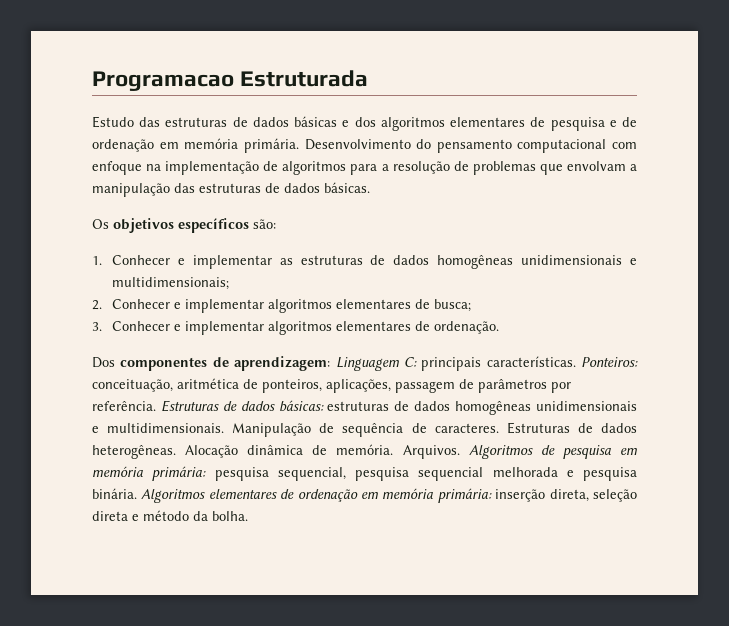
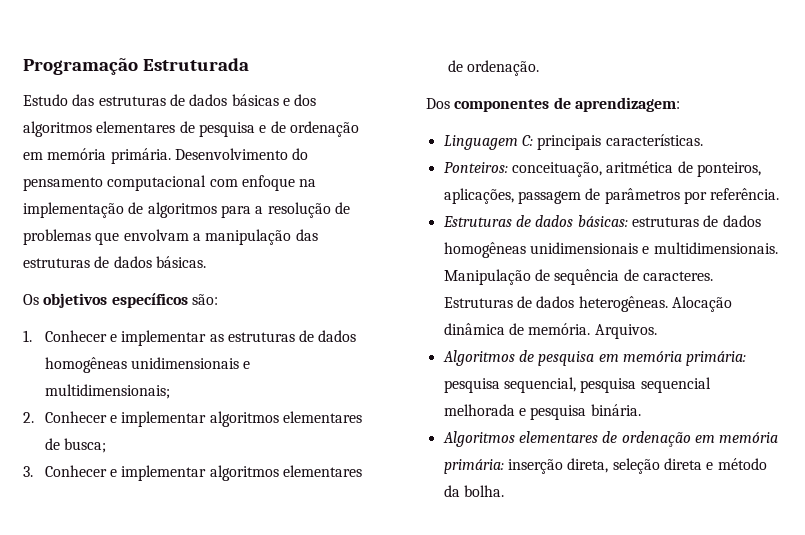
- Programacao Estruturada
+ Programação Estruturada
- Dos componentes de aprendizagem: Linguagem C: principais características. Ponteiros: conceituação, aritmética de ponteiros, aplicações, passagem de parâmetros por referência. Estruturas de dados básicas: estruturas de dados homogêneas unidimensionais e multidimensionais.
+ Dos componentes de aprendizagem:
+ Linguagem C: principais características.
+ Ponteiros: conceituação, aritmética de ponteiros, aplicações, passagem de parâmetros por referência.
+ Estruturas de dados básicas: estruturas de dados homogêneas unidimensionais e multidimensionais.
- Arquivos. Algoritmos de pesquisa em memória primária: pesquisa sequencial, pesquisa sequencial melhorada e pesquisa binária. Algoritmos elementares de ordenação em memória primária: inserção direta, seleção direta e método da bolha.
+ Arquivos.
+ Algoritmos de pesquisa em memória primária: pesquisa sequencial, pesquisa sequencial melhorada e pesquisa binária.
+ Algoritmos elementares de ordenação em memória primária: inserção direta, seleção direta e método da bolha.

